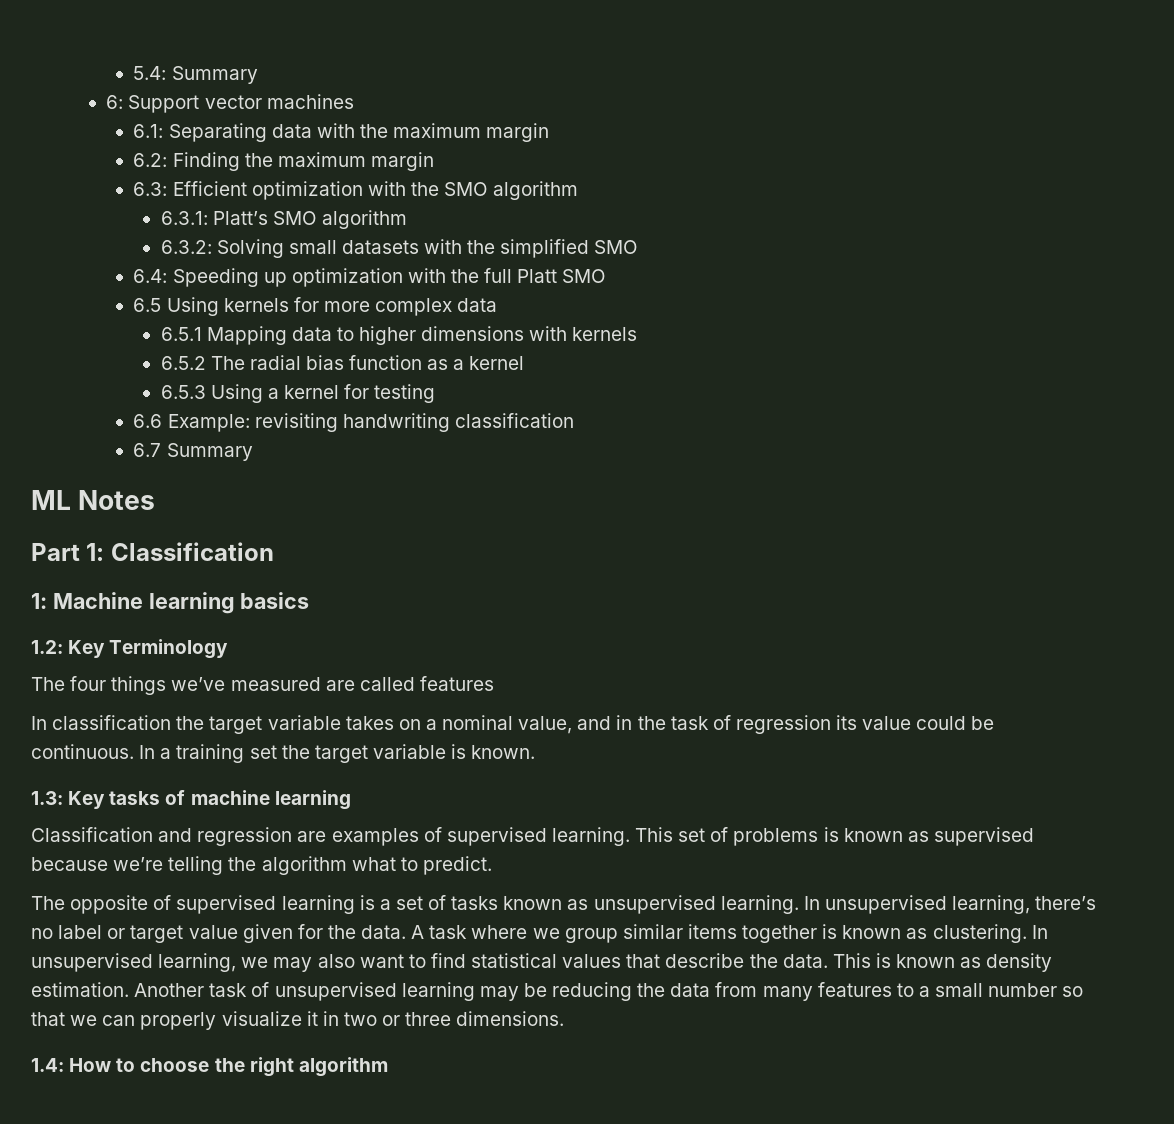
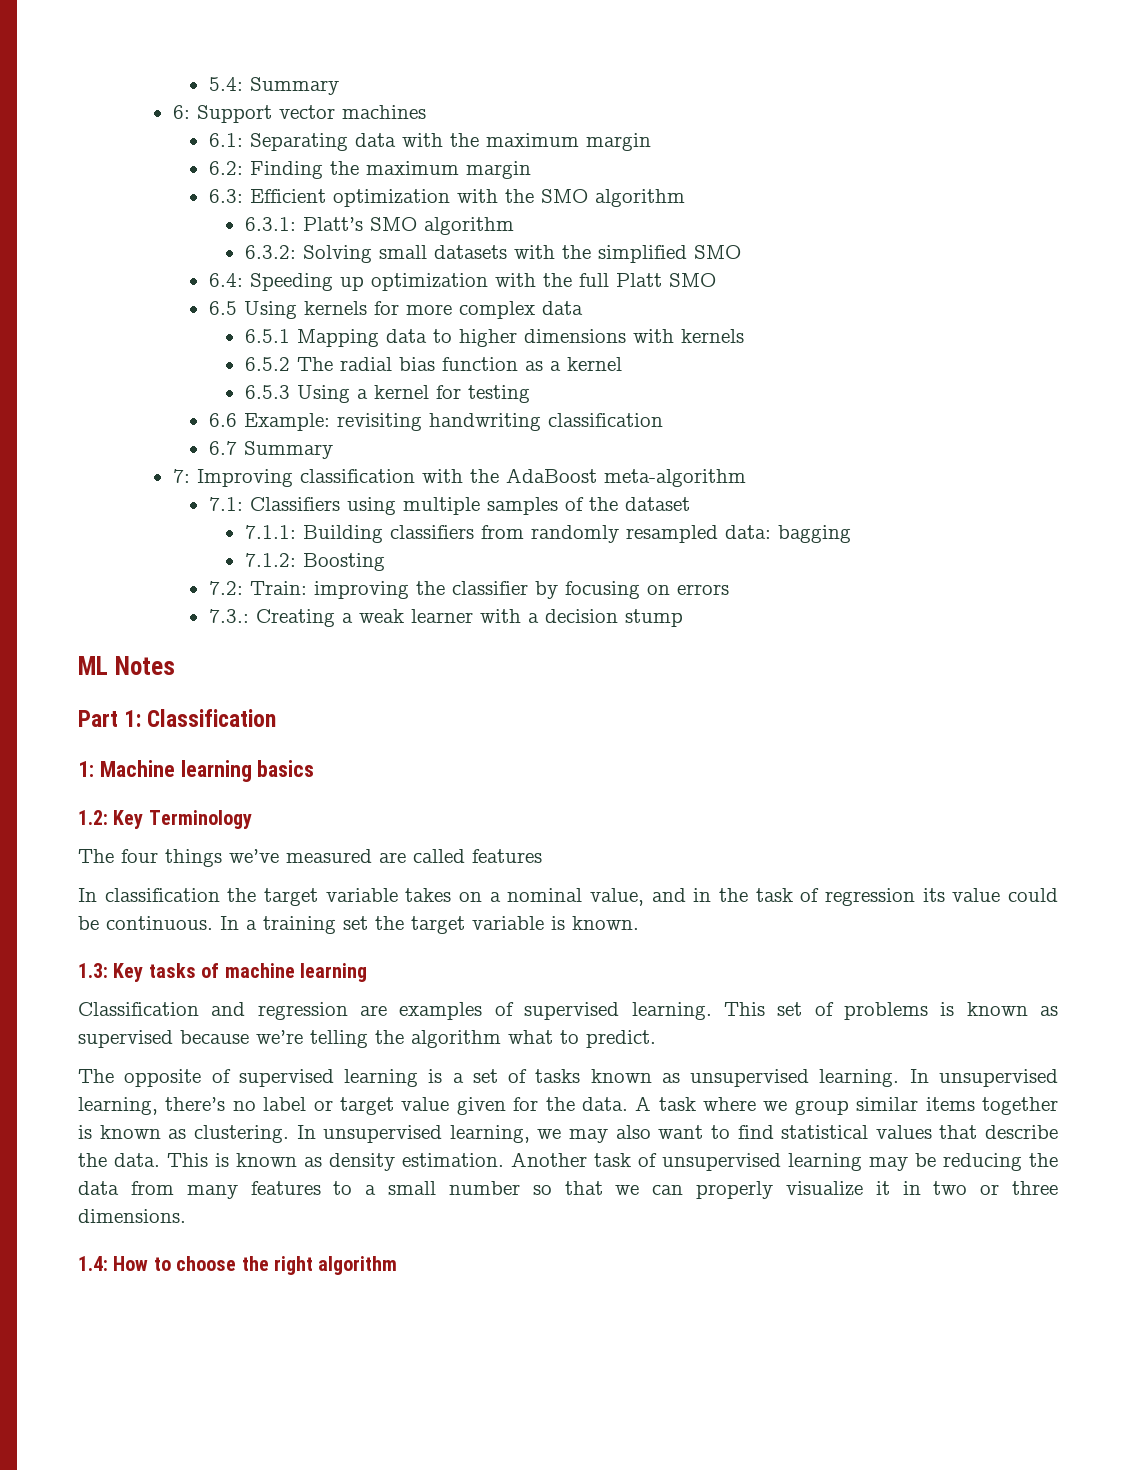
+ 7: Improving classification with the AdaBoost meta-algorithm
+ 7.1: Classifiers using multiple samples of the dataset
+ 7.1.1: Building classifiers from randomly resampled data: bagging
+ 7.1.2: Boosting
+ 7.2: Train: improving the classifier by focusing on errors
+ 7.3.: Creating a weak learner with a decision stump

